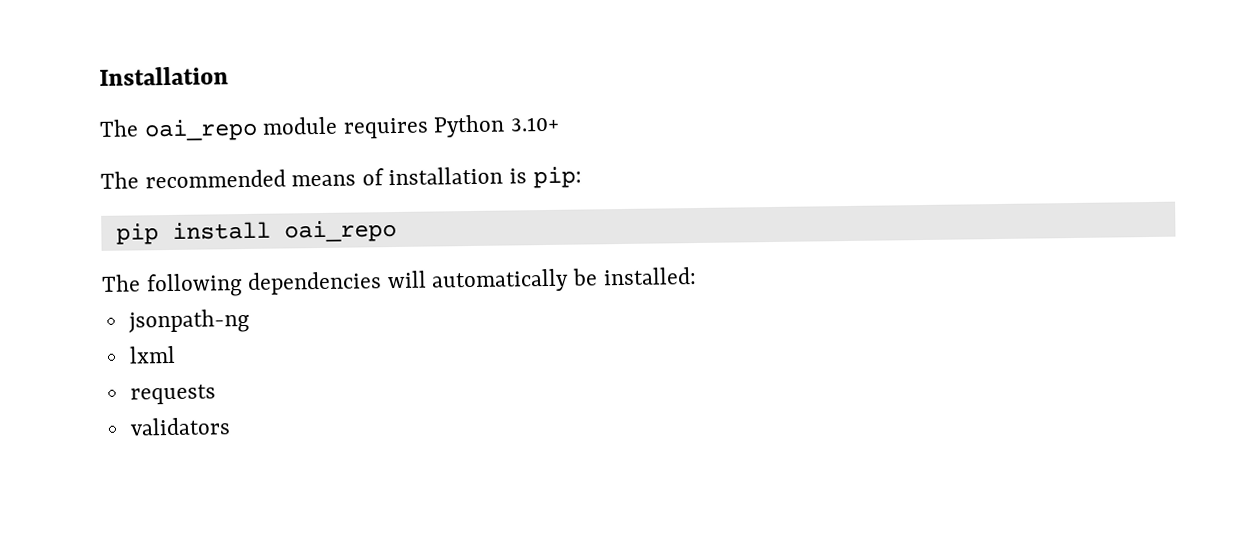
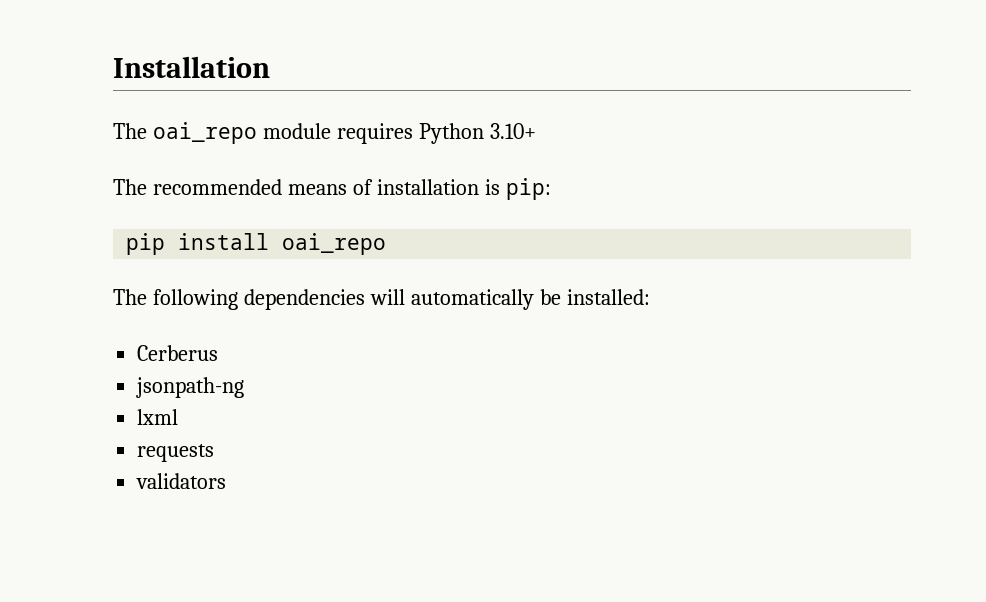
+ Cerberus

